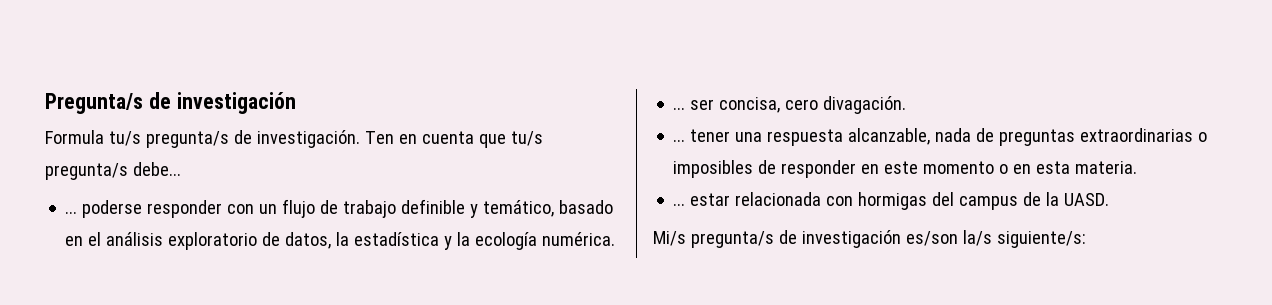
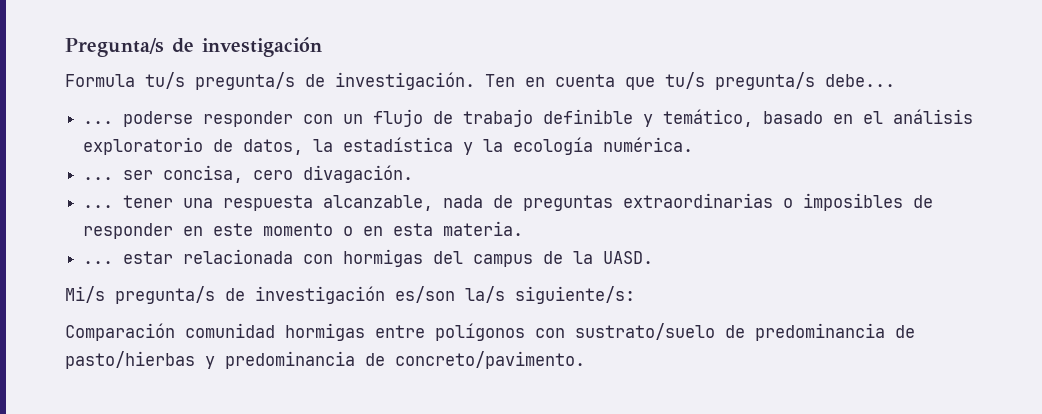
+ Comparación comunidad hormigas entre polígonos con sustrato/suelo de predominancia de pasto/hierbas y predominancia de concreto/pavimento.

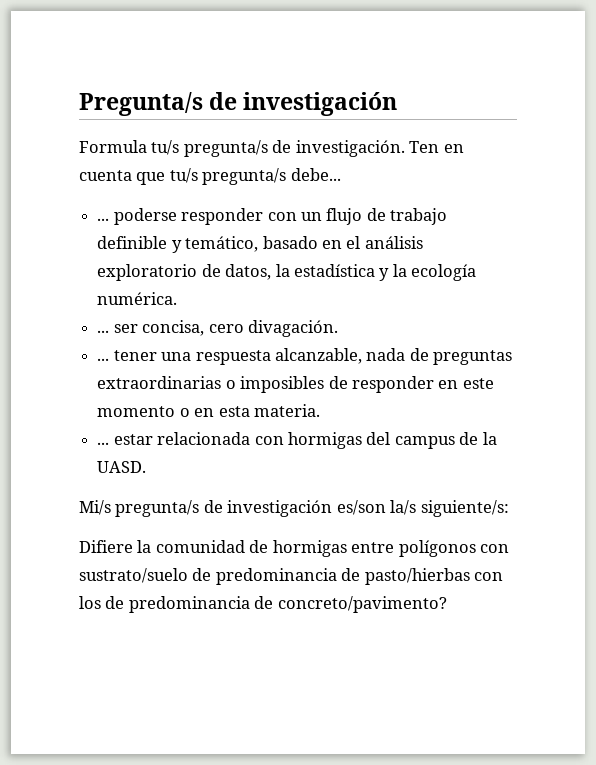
- Comparación comunidad hormigas entre polígonos con sustrato/suelo de predominancia de pasto/hierbas y predominancia de concreto/pavimento.
+ Difiere la comunidad de hormigas entre polígonos con sustrato/suelo de predominancia de pasto/hierbas con los de predominancia de concreto/pavimento?

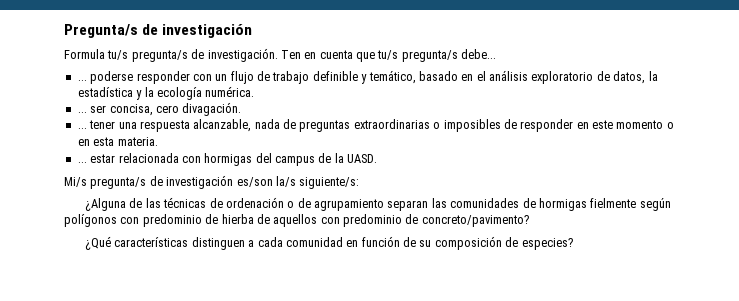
- Difiere la comunidad de hormigas entre polígonos con sustrato/suelo de predominancia de pasto/hierbas con los de predominancia de concreto/pavimento?
+ ¿Alguna de las técnicas de ordenación o de agrupamiento separan las comunidades de hormigas fielmente según polígonos con predominio de hierba de aquellos con predominio de concreto/pavimento?
+ ¿Qué características distinguen a cada comunidad en función de su composición de especies?

